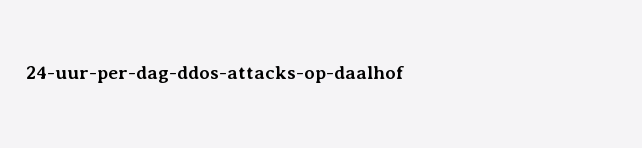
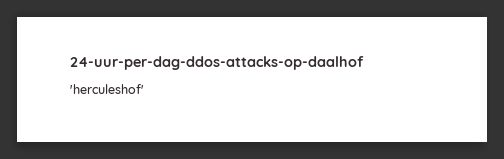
+ 'herculeshof'

